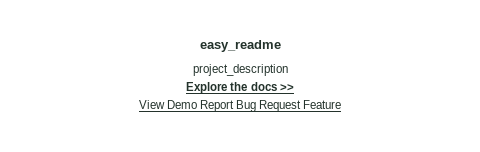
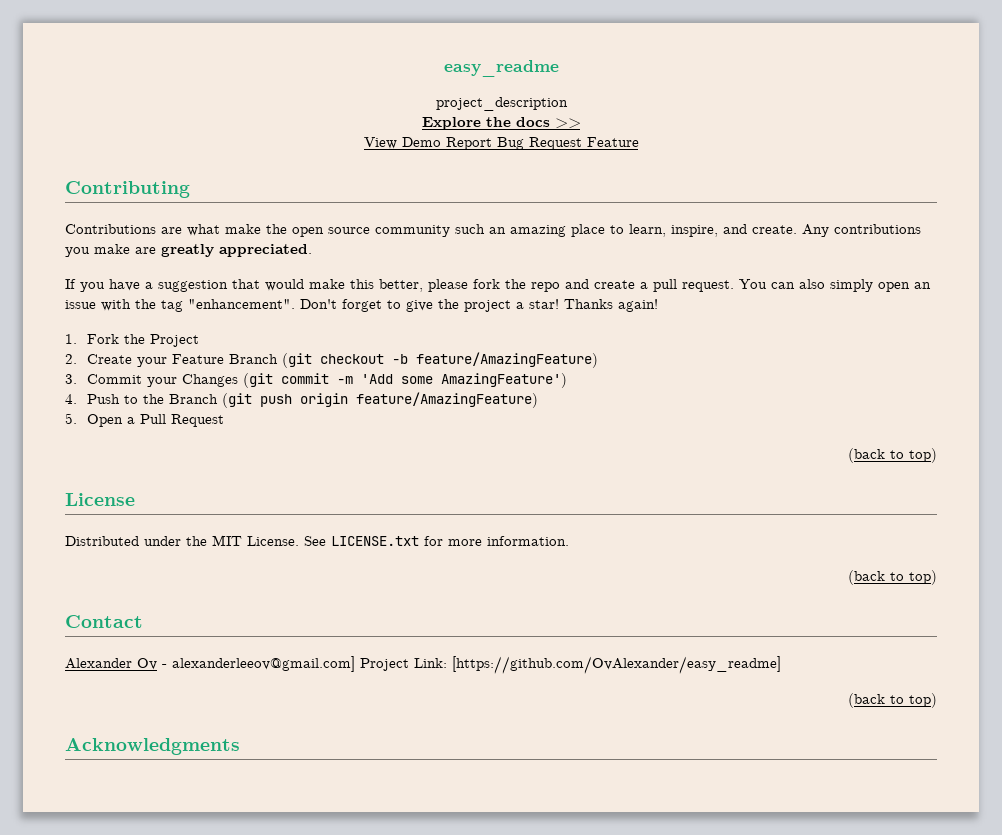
+ Contributing
+ Contributions are what make the open source community such an amazing place to learn, inspire, and create. Any contributions you make are greatly appreciated.
+ If you have a suggestion that would make this better, please fork the repo and create a pull request. You can also simply open an issue with the tag "enhancement". Don't forget to give the project a star! Thanks again!
+ 1. Fork the Project
+ 2. Create your Feature Branch (git checkout -b feature/AmazingFeature)
+ 3. Commit your Changes (git commit -m 'Add some AmazingFeature')
+ 4. Push to the Branch (git push origin feature/AmazingFeature)
+ 5. Open a Pull Request
+ (back to top)
+ License
+ Distributed under the MIT License. See LICENSE.txt for more information.
+ (back to top)
+ Contact
+ Alexander Ov - alexanderleeov@gmail.com] Project Link: [https://github.com/OvAlexander/easy_readme]
+ (back to top)
+ Acknowledgments

